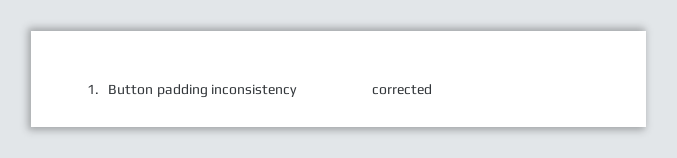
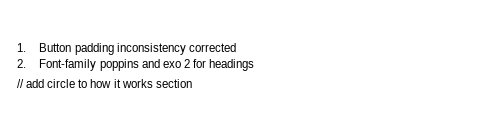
+ 2. Font-family poppins and exo 2 for headings
+ // add circle to how it works section

